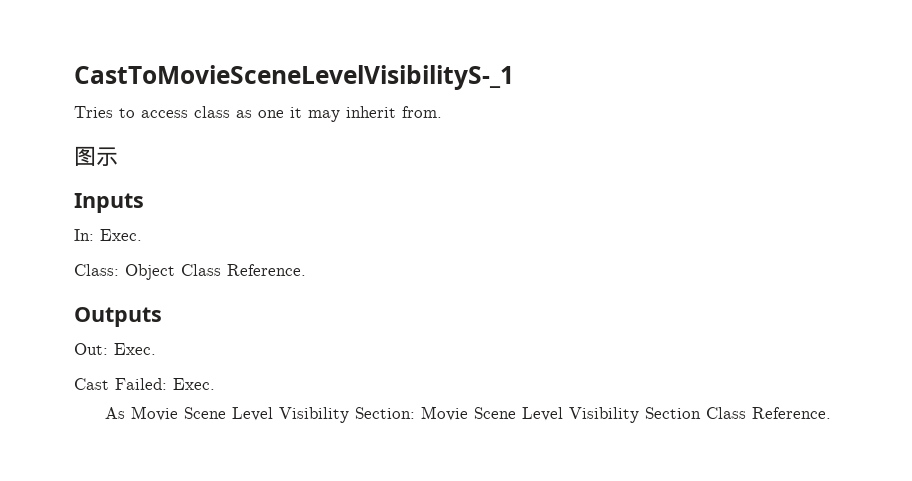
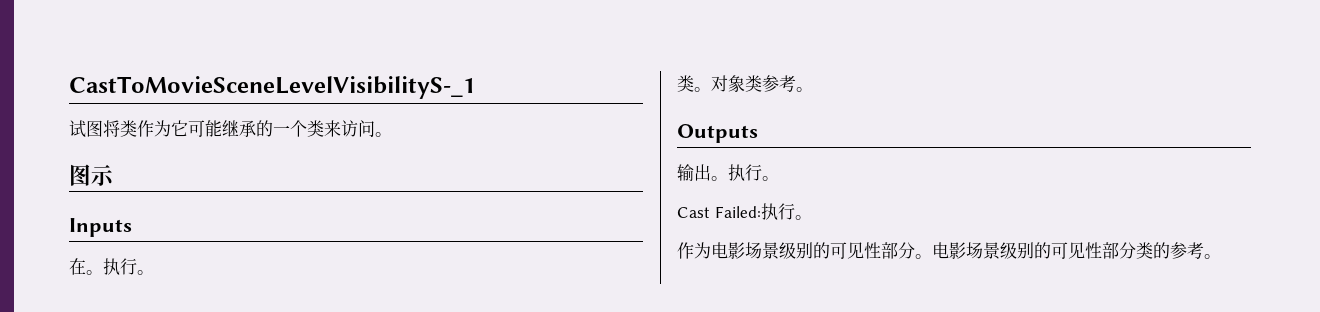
- Tries to access class as one it may inherit from.
+ 试图将类作为它可能继承的一个类来访问。
  图示
  Inputs
- In: Exec.
- Class: Object Class Reference.
+ 在。执行。
+ 类。对象类参考。
  Outputs
- Out: Exec.
- Cast Failed: Exec.
- As Movie Scene Level Visibility Section: Movie Scene Level Visibility Section Class Reference.
+ 输出。执行。
+ Cast Failed:执行。
+ 作为电影场景级别的可见性部分。电影场景级别的可见性部分类的参考。

